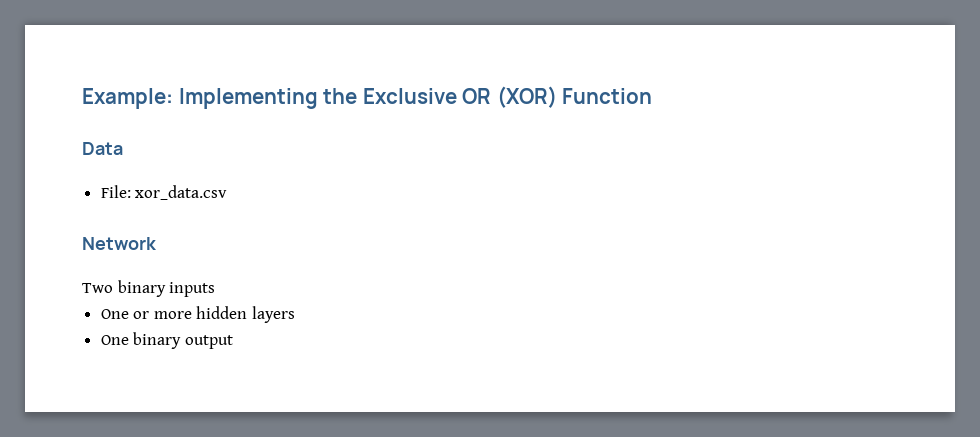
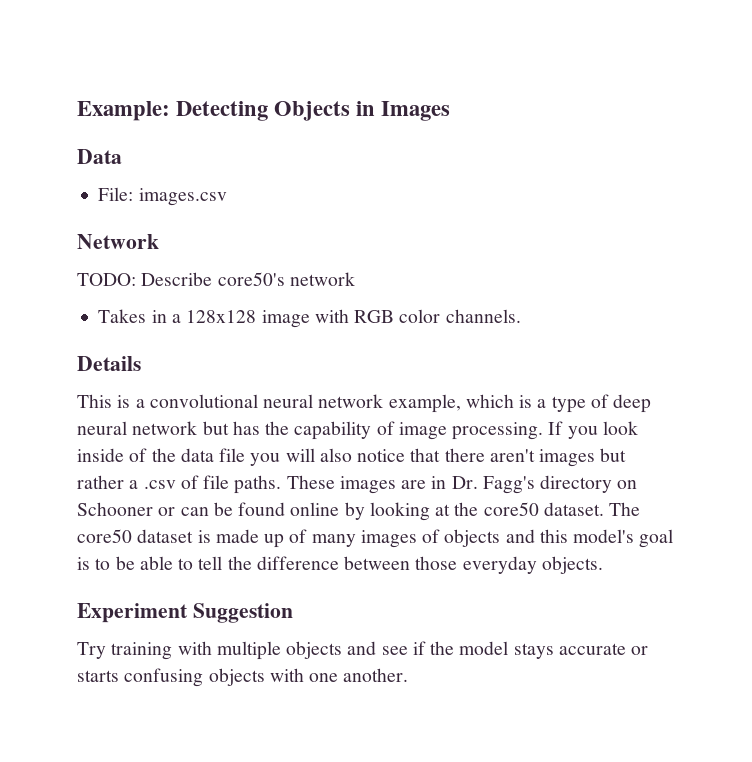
- Example: Implementing the Exclusive OR (XOR) Function
+ Example: Detecting Objects in Images
- File: xor_data.csv
+ File: images.csv
- Two binary inputs
- One or more hidden layers
- One binary output
+ TODO: Describe core50's network
+ Takes in a 128x128 image with RGB color channels.
+ Details
+ This is a convolutional neural network example, which is a type of deep neural network but has the capability of image processing. If you look inside of the data file you will also notice that there aren't images but rather a .csv of file paths. These images are in Dr. Fagg's directory on Schooner or can be found online by looking at the core50 dataset. The core50 dataset is made up of many images of objects and this model's goal is to be able to tell the difference between those everyday objects.
+ Experiment Suggestion
+ Try training with multiple objects and see if the model stays accurate or starts confusing objects with one another.

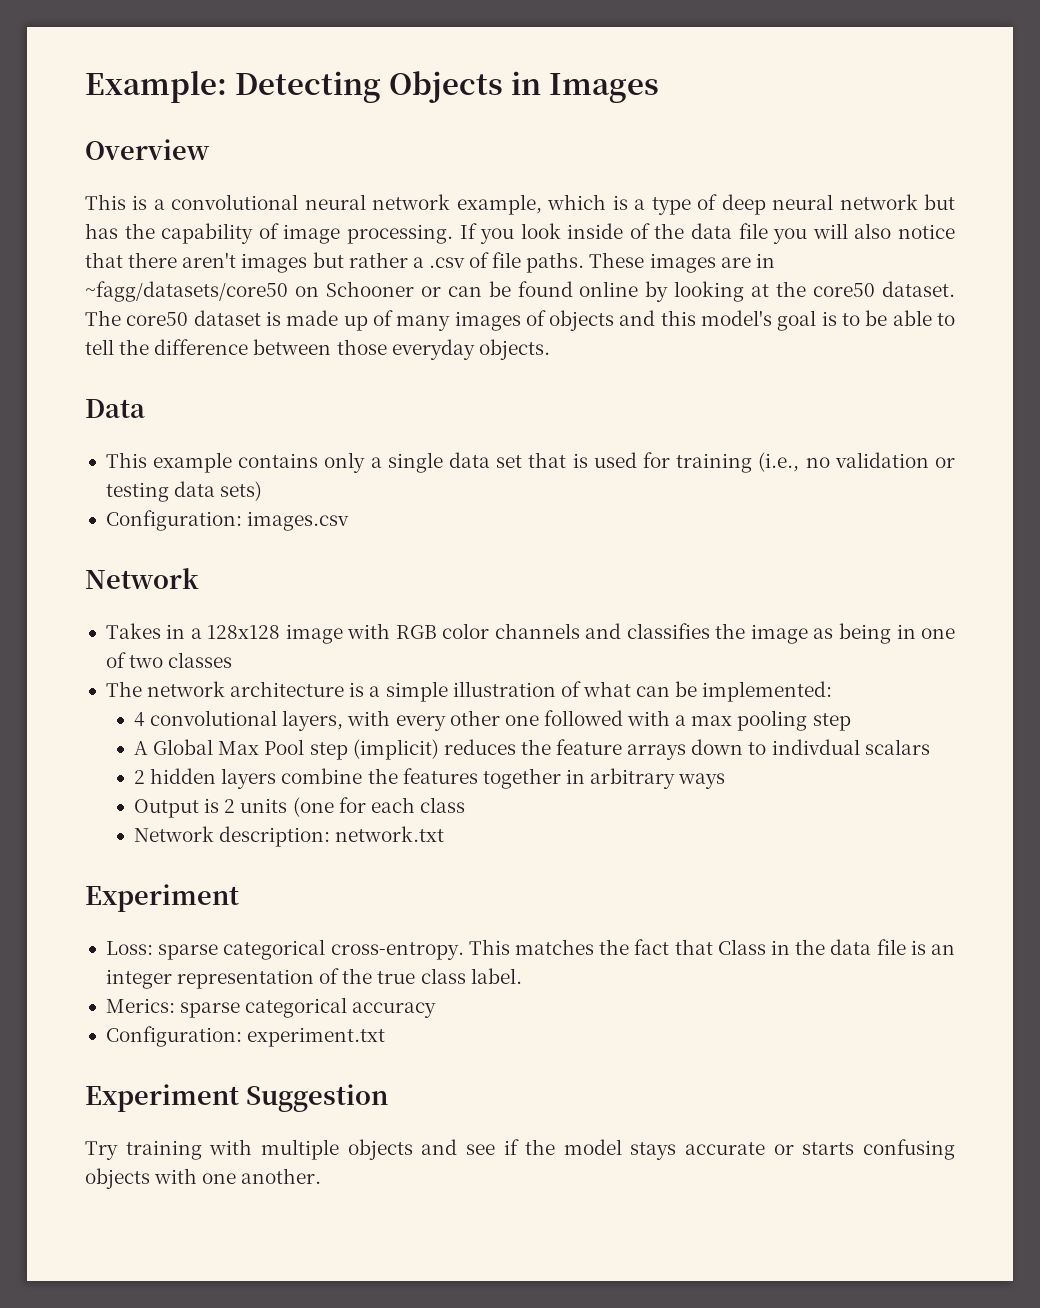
- Data
- File: images.csv
- Network
- TODO: Describe core50's network
- Takes in a 128x128 image with RGB color channels.
- Details
+ Overview
- These images are in Dr. Fagg's directory on Schooner or can be found online by looking at the core50 dataset.
+ These images are in ~fagg/datasets/core50 on Schooner or can be found online by looking at the core50 dataset.
+ Data
+ This example contains only a single data set that is used for training (i.e., no validation or testing data sets)
+ Configuration: images.csv
+ Network
+ Takes in a 128x128 image with RGB color channels and classifies the image as being in one of two classes
+ The network architecture is a simple illustration of what can be implemented:
+ 4 convolutional layers, with every other one followed with a max pooling step
+ A Global Max Pool step (implicit) reduces the feature arrays down to indivdual scalars
+ 2 hidden layers combine the features together in arbitrary ways
+ Output is 2 units (one for each class
+ Network description: network.txt
+ Experiment
+ Loss: sparse categorical cross-entropy. This matches the fact that Class in the data file is an integer representation of the true class label.
+ Merics: sparse categorical accuracy
+ Configuration: experiment.txt

